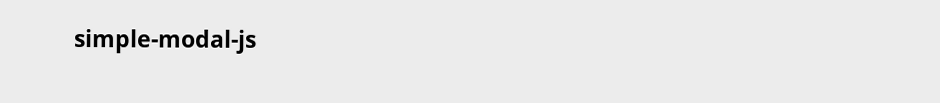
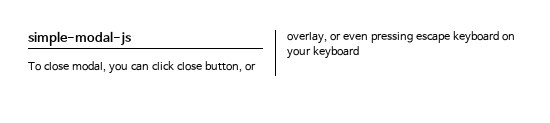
+ To close modal, you can click close button, or overlay, or even pressing escape keyboard on your keyboard

